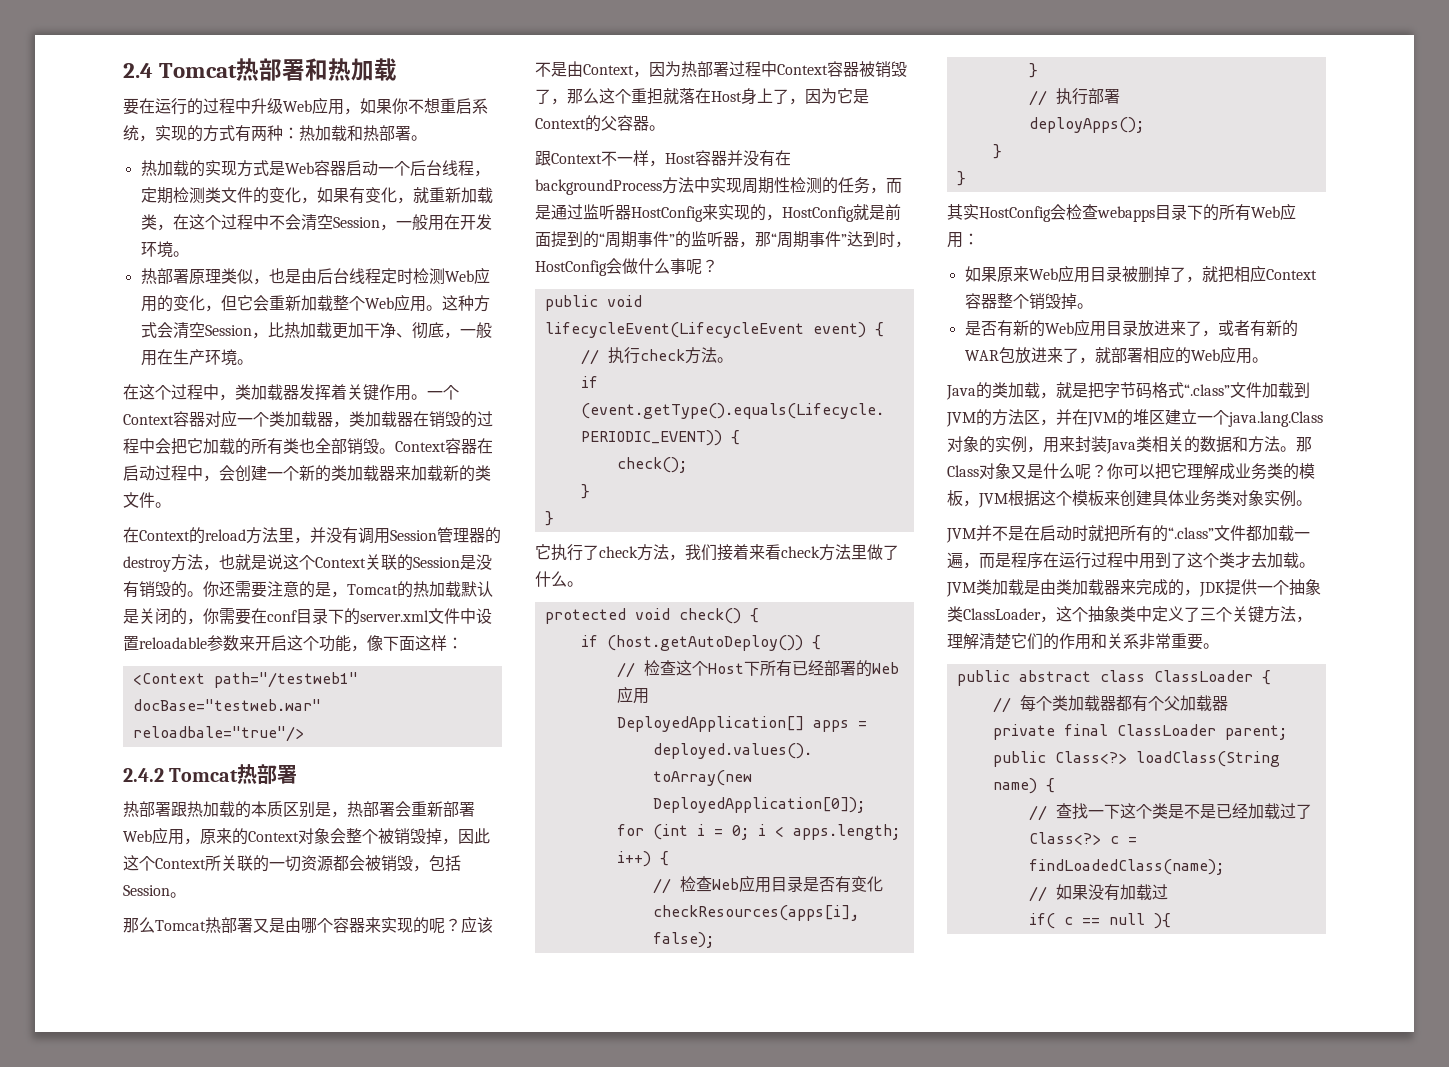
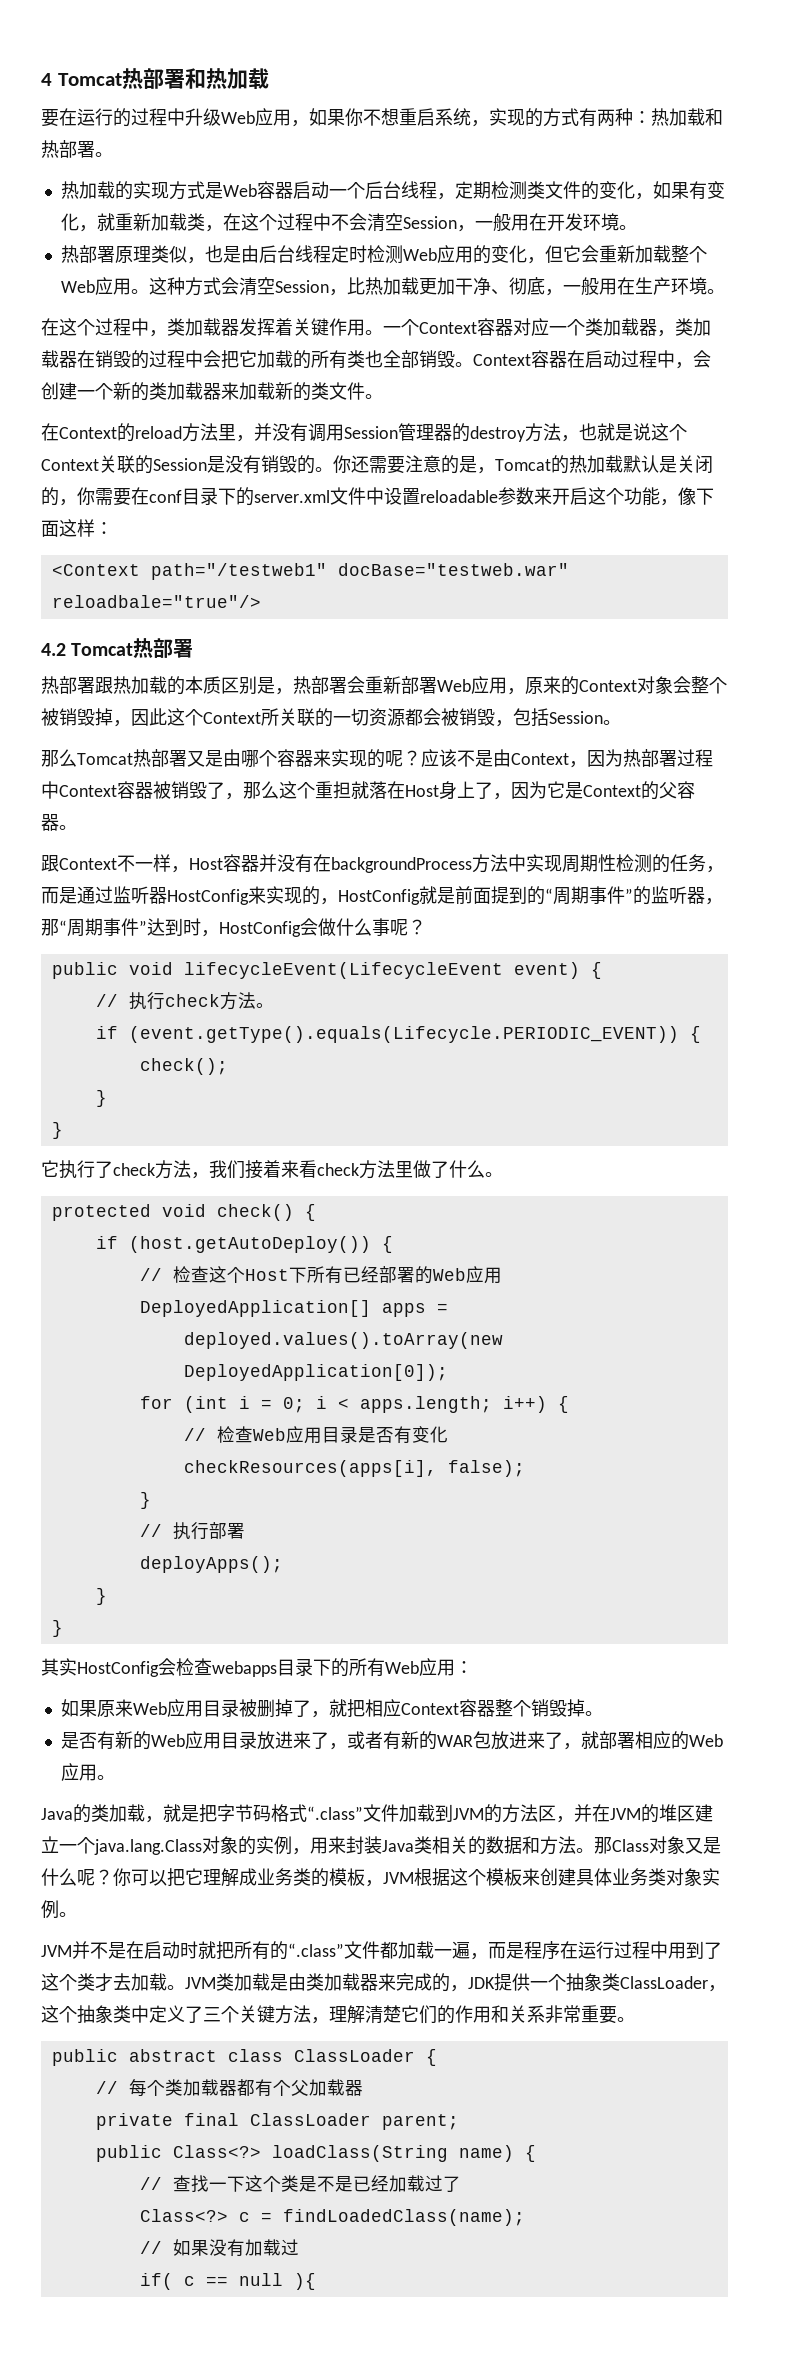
- 2.4 Tomcat热部署和热加载
+ 4 Tomcat热部署和热加载
- 2.4.2 Tomcat热部署
+ 4.2 Tomcat热部署

